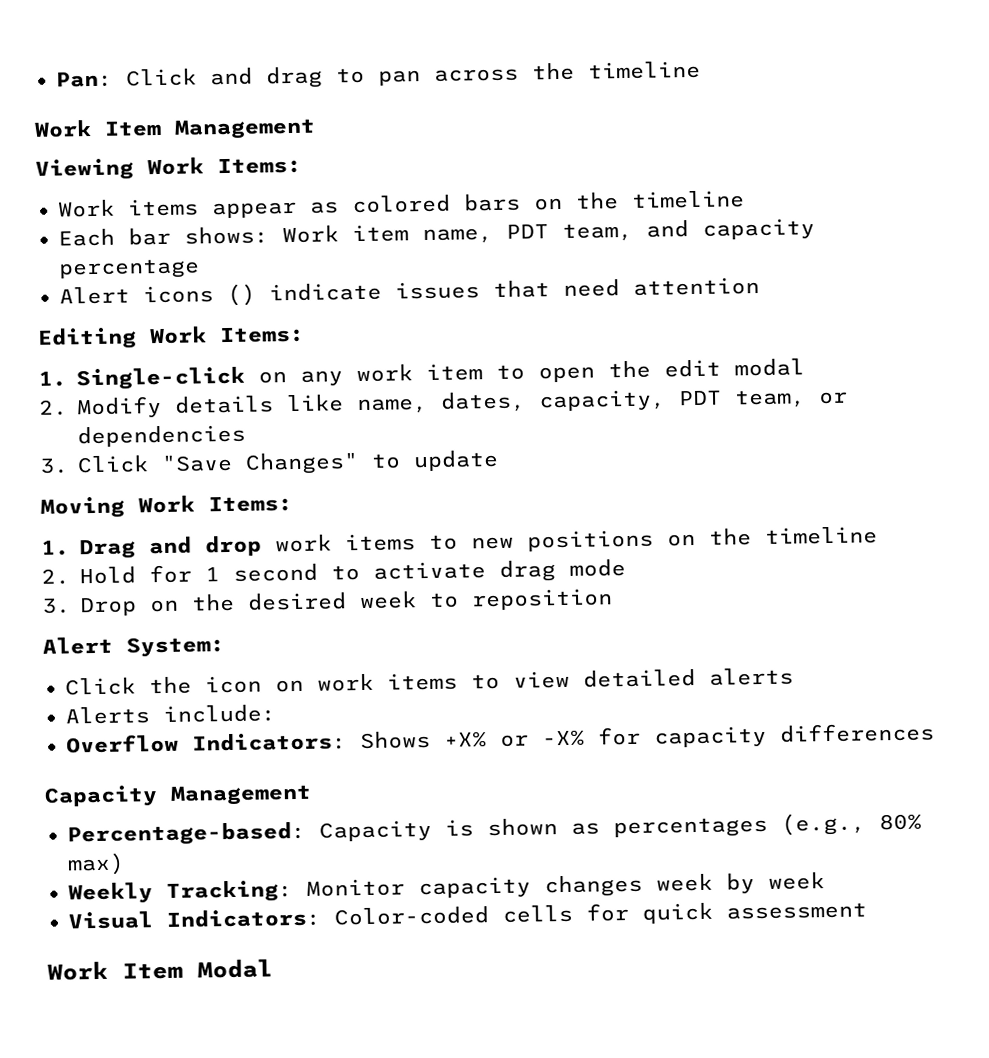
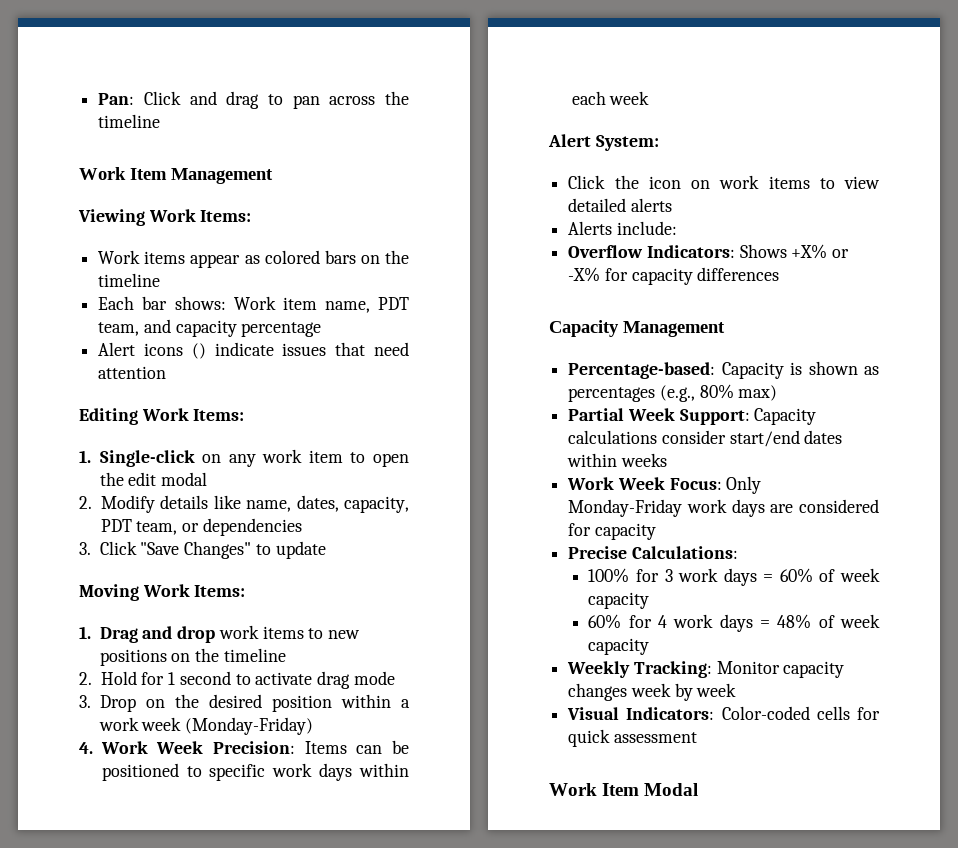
- 3. Drop on the desired week to reposition
+ 3. Drop on the desired position within a work week (Monday-Friday)
+ 4. Work Week Precision: Items can be positioned to specific work days within each week
+ Partial Week Support: Capacity calculations consider start/end dates within weeks
+ Work Week Focus: Only Monday-Friday work days are considered for capacity
+ Precise Calculations:
+ 100% for 3 work days = 60% of week capacity
+ 60% for 4 work days = 48% of week capacity

